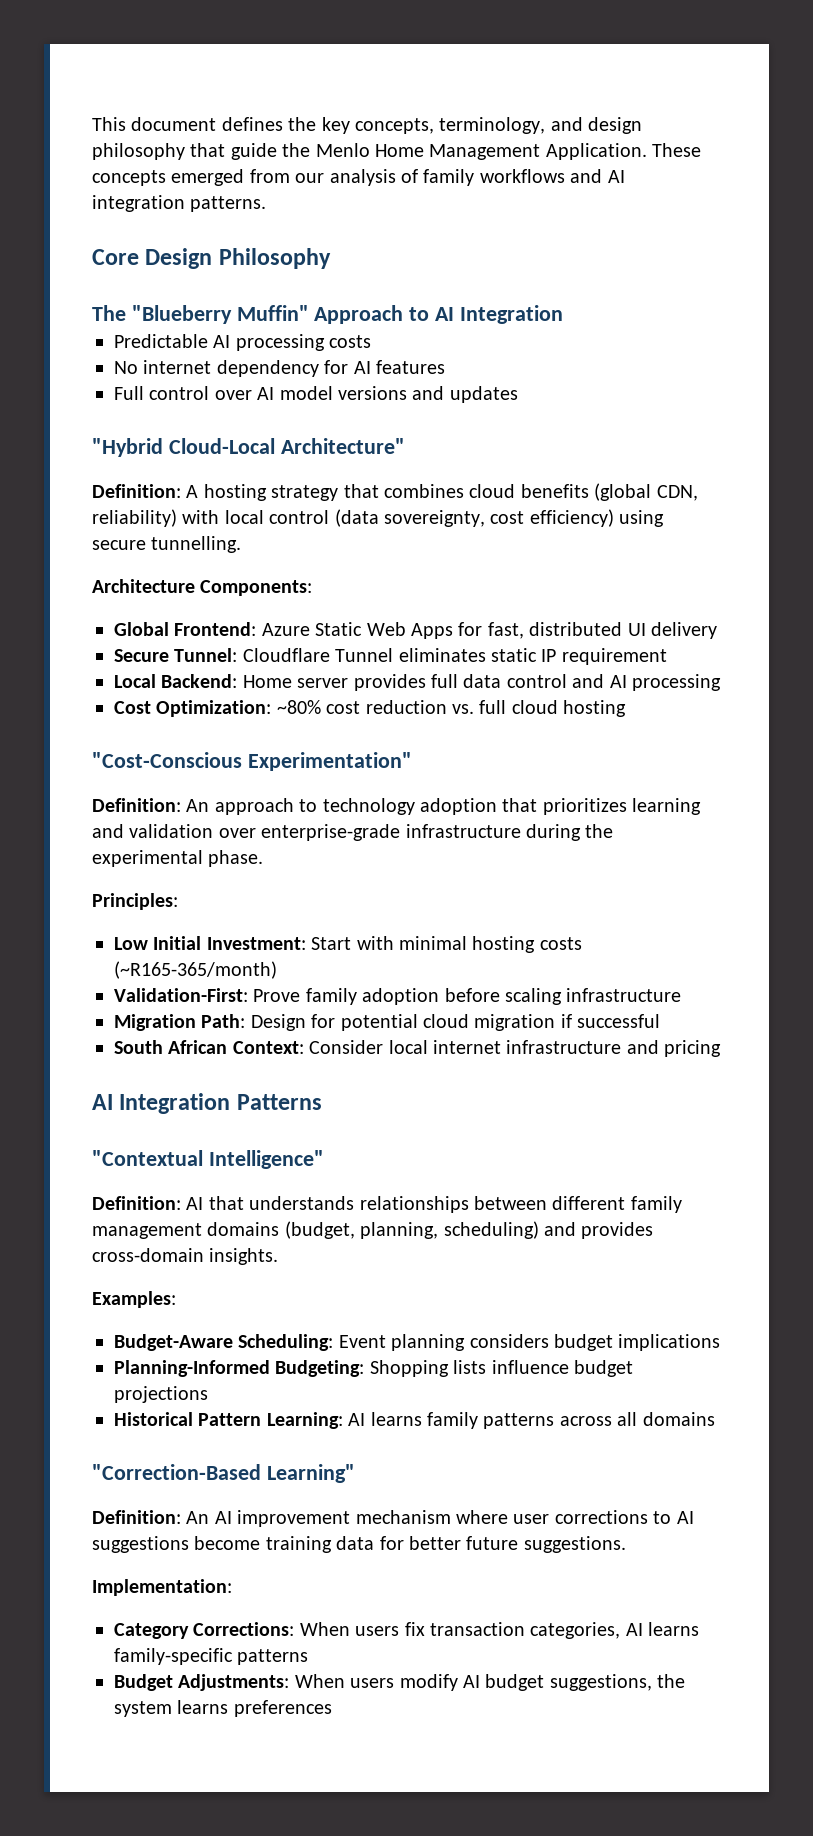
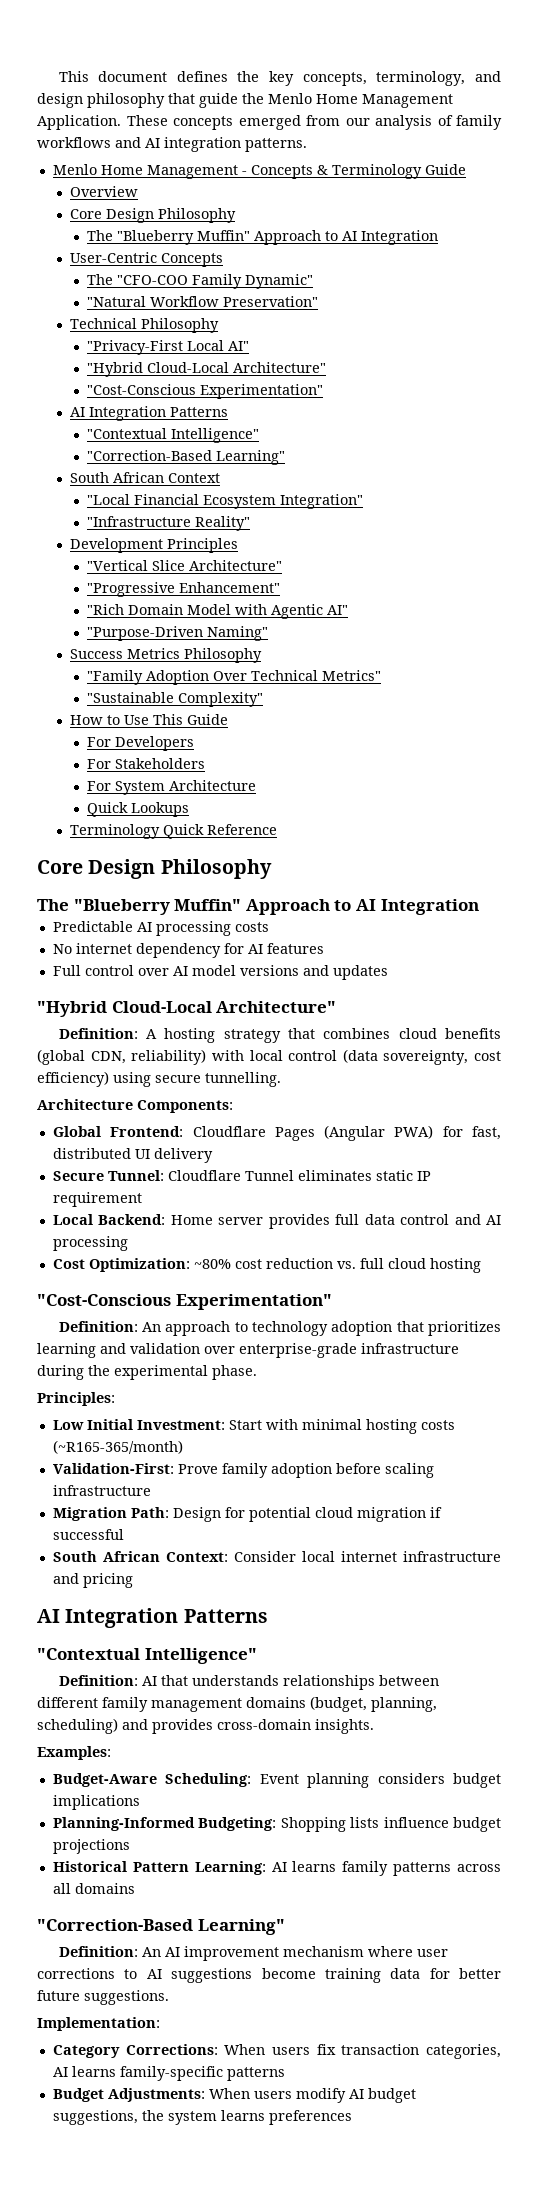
+ Menlo Home Management - Concepts & Terminology Guide
+ Overview
+ Core Design Philosophy
+ The "Blueberry Muffin" Approach to AI Integration
+ User-Centric Concepts
+ The "CFO-COO Family Dynamic"
+ "Natural Workflow Preservation"
+ Technical Philosophy
+ "Privacy-First Local AI"
+ "Hybrid Cloud-Local Architecture"
+ "Cost-Conscious Experimentation"
+ AI Integration Patterns
+ "Contextual Intelligence"
+ "Correction-Based Learning"
+ South African Context
+ "Local Financial Ecosystem Integration"
+ "Infrastructure Reality"
+ Development Principles
+ "Vertical Slice Architecture"
+ "Progressive Enhancement"
+ "Rich Domain Model with Agentic AI"
+ "Purpose-Driven Naming"
+ Success Metrics Philosophy
+ "Family Adoption Over Technical Metrics"
+ "Sustainable Complexity"
+ How to Use This Guide
+ For Developers
+ For Stakeholders
+ For System Architecture
+ Quick Lookups
+ Terminology Quick Reference
- Global Frontend: Azure Static Web Apps for fast, distributed UI delivery
+ Global Frontend: Cloudflare Pages (Angular PWA) for fast, distributed UI delivery

